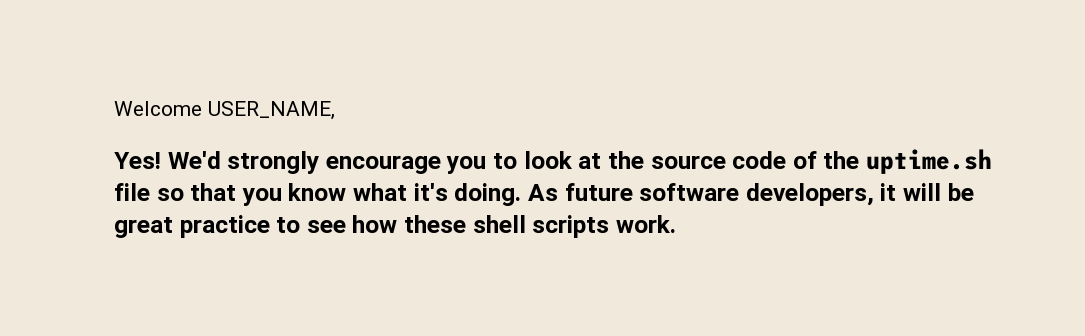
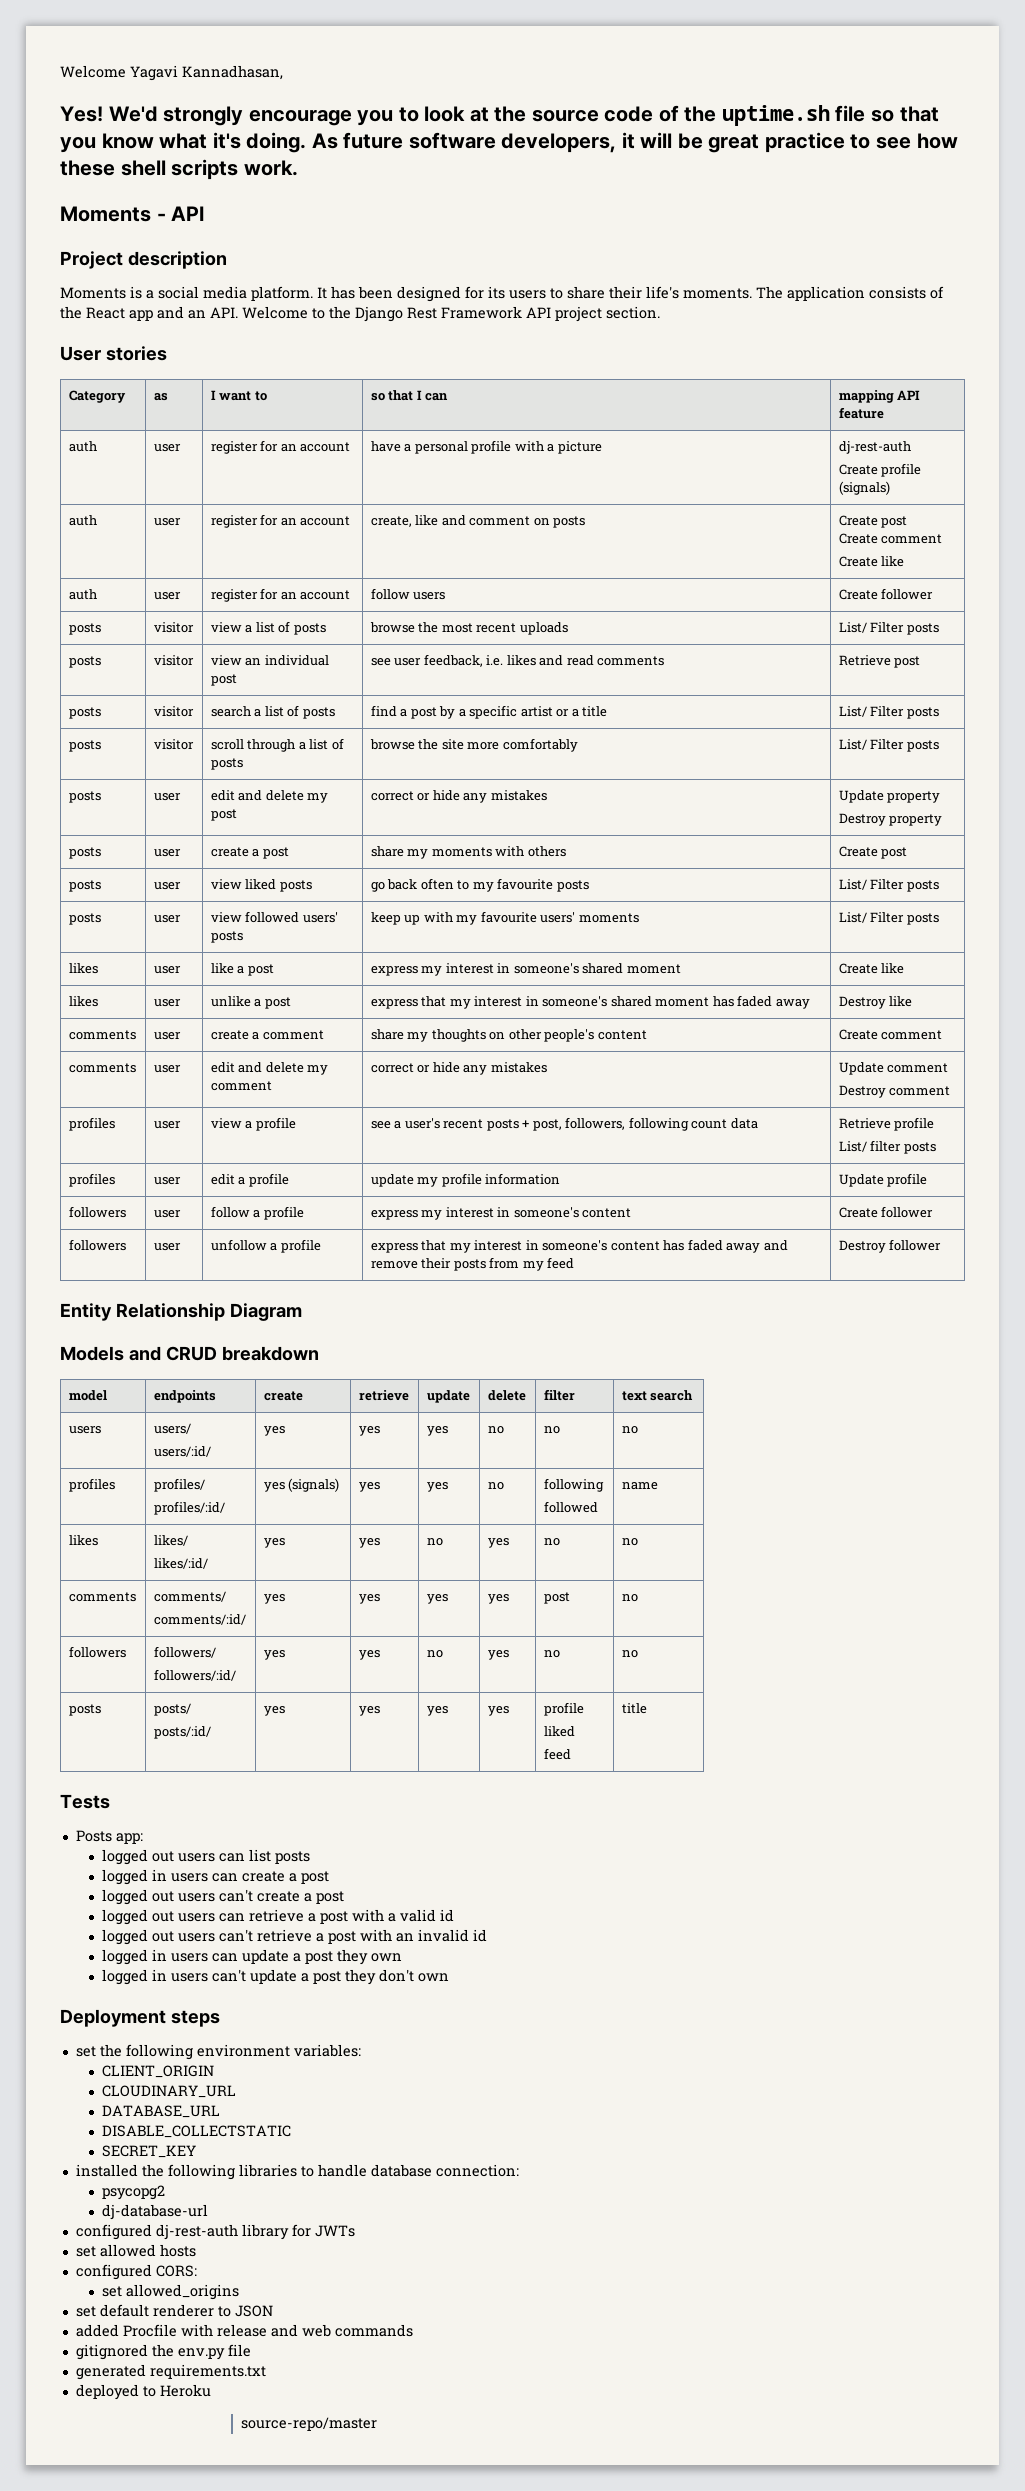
- Welcome USER_NAME,
+ Welcome Yagavi Kannadhasan,
+ Moments - API
+ Project description
+ Moments is a social media platform. It has been designed for its users to share their life's moments. The application consists of the React app and an API. Welcome to the Django Rest Framework API project section.
+ User stories
+ Category | as | I want to | so that I can | mapping API feature
+ auth | user | register for an account | have a personal profile with a picture | dj-rest-auth
+ Create profile (signals)
+ auth | user | register for an account | create, like and comment on posts | Create post
+ Create comment
+ Create like
+ auth | user | register for an account | follow users | Create follower
+ posts | visitor | view a list of posts | browse the most recent uploads | List/ Filter posts
+ posts | visitor | view an individual post | see user feedback, i.e. likes and read comments | Retrieve post
+ posts | visitor | search a list of posts | find a post by a specific artist or a title | List/ Filter posts
+ posts | visitor | scroll through a list of posts | browse the site more comfortably | List/ Filter posts
+ posts | user | edit and delete my post | correct or hide any mistakes | Update property
+ Destroy property
+ posts | user | create a post | share my moments with others | Create post
+ posts | user | view liked posts | go back often to my favourite posts | List/ Filter posts
+ posts | user | view followed users' posts | keep up with my favourite users' moments | List/ Filter posts
+ likes | user | like a post | express my interest in someone's shared moment | Create like
+ likes | user | unlike a post | express that my interest in someone's shared moment has faded away | Destroy like
+ comments | user | create a comment | share my thoughts on other people's content | Create comment
+ comments | user | edit and delete my comment | correct or hide any mistakes | Update comment
+ Destroy comment
+ profiles | user | view a profile | see a user's recent posts + post, followers, following count data | Retrieve profile
+ List/ filter posts
+ profiles | user | edit a profile | update my profile information | Update profile
+ followers | user | follow a profile | express my interest in someone's content | Create follower
+ followers | user | unfollow a profile | express that my interest in someone's content has faded away and remove their posts from my feed | Destroy follower
+ Entity Relationship Diagram
+ Models and CRUD breakdown
+ model | endpoints | create | retrieve | update | delete | filter | text search
+ users | users/
+ users/:id/ | yes | yes | yes | no | no | no
+ profiles | profiles/
+ profiles/:id/ | yes (signals) | yes | yes | no | following
+ followed | name
+ likes | likes/
+ likes/:id/ | yes | yes | no | yes | no | no
+ comments | comments/
+ comments/:id/ | yes | yes | yes | yes | post | no
+ followers | followers/
+ followers/:id/ | yes | yes | no | yes | no | no
+ posts | posts/
+ posts/:id/ | yes | yes | yes | yes | profile
+ liked
+ feed | title
+ Tests
+ Posts app:
+ logged out users can list posts
+ logged in users can create a post
+ logged out users can't create a post
+ logged out users can retrieve a post with a valid id
+ logged out users can't retrieve a post with an invalid id
+ logged in users can update a post they own
+ logged in users can't update a post they don't own
+ Deployment steps
+ set the following environment variables:
+ CLIENT_ORIGIN
+ CLOUDINARY_URL
+ DATABASE_URL
+ DISABLE_COLLECTSTATIC
+ SECRET_KEY
+ installed the following libraries to handle database connection:
+ psycopg2
+ dj-database-url
+ configured dj-rest-auth library for JWTs
+ set allowed hosts
+ configured CORS:
+ set allowed_origins
+ set default renderer to JSON
+ added Procfile with release and web commands
+ gitignored the env.py file
+ generated requirements.txt
+ deployed to Heroku
+ source-repo/master

